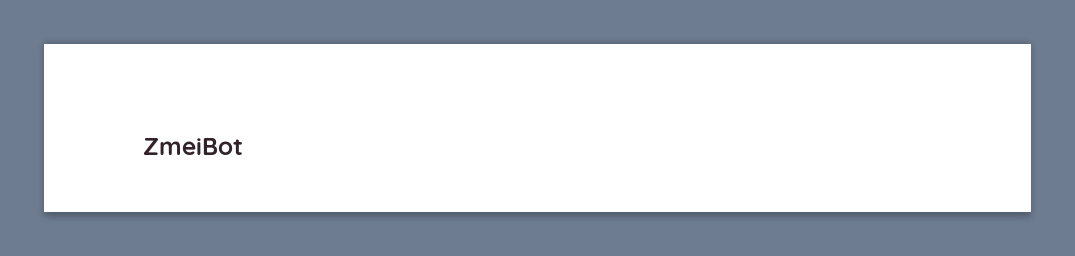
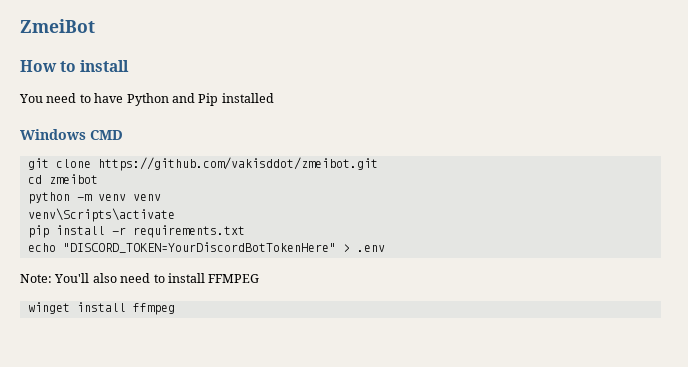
+ How to install
+ You need to have Python and Pip installed
+ Windows CMD
+ git clone https://github.com/vakisddot/zmeibot.git
+ cd zmeibot
+ python -m venv venv
+ venv\Scripts\activate
+ pip install -r requirements.txt
+ echo "DISCORD_TOKEN=YourDiscordBotTokenHere" > .env
+ Note: You'll also need to install FFMPEG
+ winget install ffmpeg

